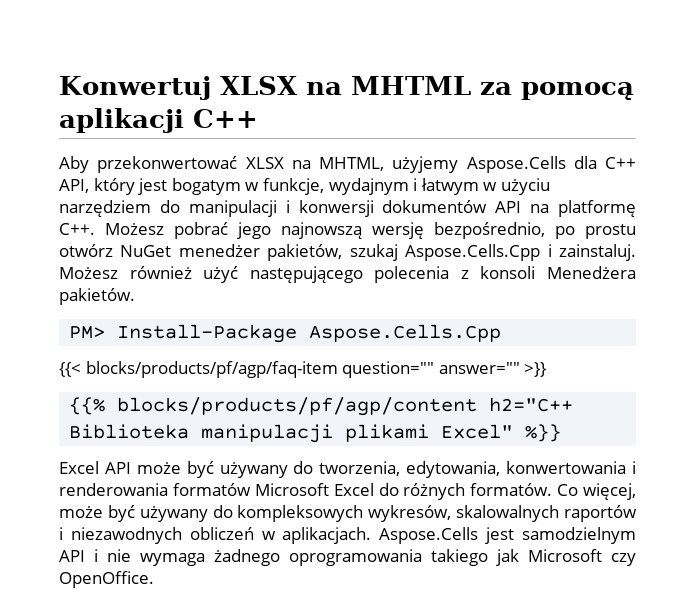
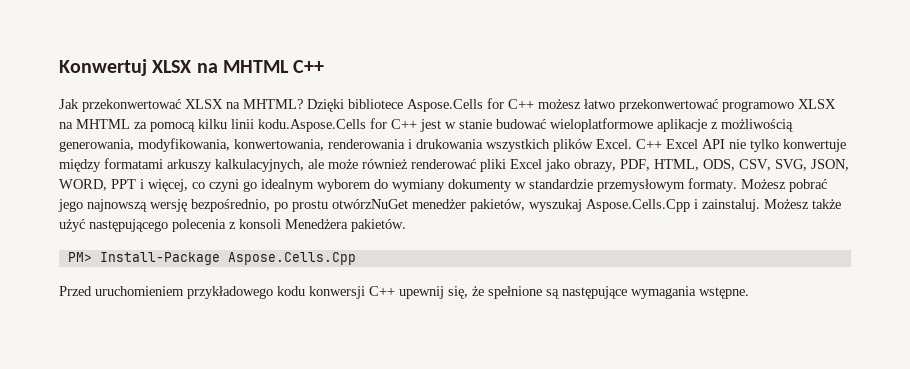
- Konwertuj XLSX na MHTML za pomocą aplikacji C++
- Aby przekonwertować XLSX na MHTML, użyjemy Aspose.Cells dla C++ API, który jest bogatym w funkcje, wydajnym i łatwym w użyciu narzędziem do manipulacji i konwersji dokumentów API na platformę C++. Możesz pobrać jego najnowszą wersję bezpośrednio, po prostu otwórz NuGet menedżer pakietów, szukaj Aspose.Cells.Cpp i zainstaluj.
+ Konwertuj XLSX na MHTML C++
+ Jak przekonwertować XLSX na MHTML? Dzięki bibliotece Aspose.Cells for C++ możesz łatwo przekonwertować programowo XLSX na MHTML za pomocą kilku linii kodu.Aspose.Cells for C++ jest w stanie budować wieloplatformowe aplikacje z możliwością generowania, modyfikowania, konwertowania, renderowania i drukowania wszystkich plików Excel. C++ Excel API nie tylko konwertuje między formatami arkuszy kalkulacyjnych, ale może również renderować pliki Excel jako obrazy, PDF, HTML, ODS, CSV, SVG, JSON, WORD, PPT i więcej, co czyni go idealnym wyborem do wymiany dokumenty w standardzie przemysłowym formaty. Możesz pobrać jego najnowszą wersję bezpośrednio, po prostu otwórzNuGet menedżer pakietów, wyszukaj Aspose.Cells.Cpp i zainstaluj.
- Możesz również użyć następującego polecenia z konsoli Menedżera pakietów.
+ Możesz także użyć następującego polecenia z konsoli Menedżera pakietów.
- {{< blocks/products/pf/agp/faq-item question="" answer="" >}}
- {{% blocks/products/pf/agp/content h2="C++ Biblioteka manipulacji plikami Excel" %}}
- Excel API może być używany do tworzenia, edytowania, konwertowania i renderowania formatów Microsoft Excel do różnych formatów. Co więcej, może być używany do kompleksowych wykresów, skalowalnych raportów i niezawodnych obliczeń w aplikacjach. Aspose.Cells jest samodzielnym API i nie wymaga żadnego oprogramowania takiego jak Microsoft czy OpenOffice.
+ Przed uruchomieniem przykładowego kodu konwersji C++ upewnij się, że spełnione są następujące wymagania wstępne.

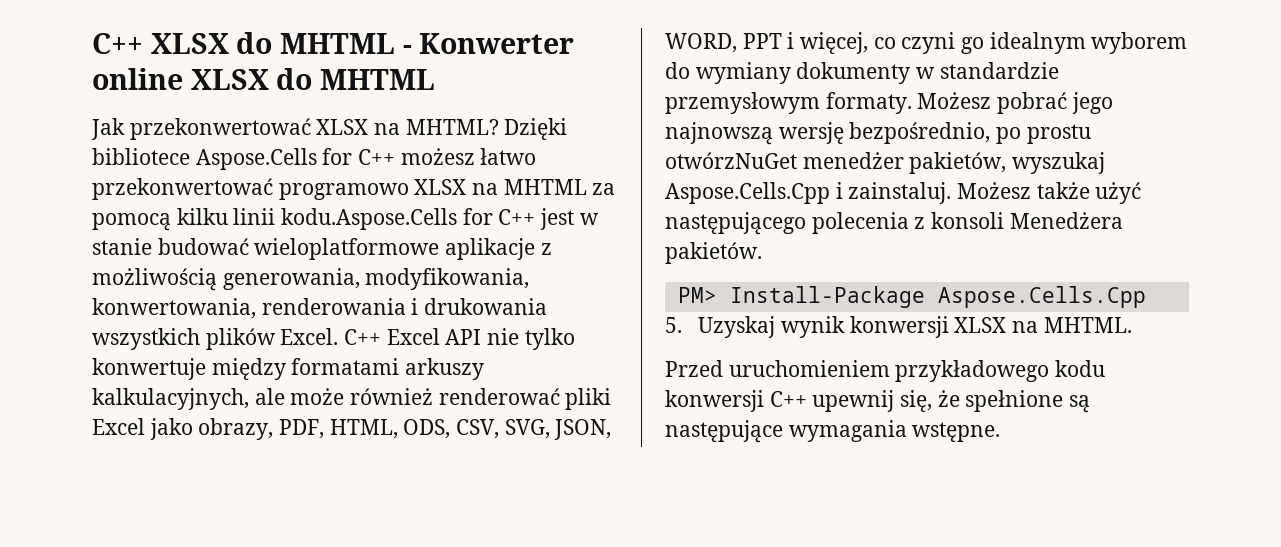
- Konwertuj XLSX na MHTML C++
+ C++ XLSX do MHTML - Konwerter online XLSX do MHTML
+ 5. Uzyskaj wynik konwersji XLSX na MHTML.

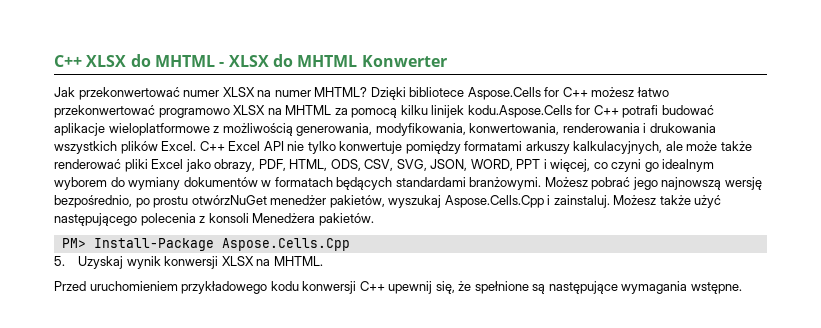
- C++ XLSX do MHTML - Konwerter online XLSX do MHTML
+ C++ XLSX do MHTML - XLSX do MHTML Konwerter
- Jak przekonwertować XLSX na MHTML?
+ Jak przekonwertować numer XLSX na numer MHTML?
- Dzięki bibliotece Aspose.Cells for C++ możesz łatwo przekonwertować programowo XLSX na MHTML za pomocą kilku linii kodu.Aspose.Cells for C++ jest w stanie budować wieloplatformowe aplikacje z możliwością generowania, modyfikowania, konwertowania, renderowania i drukowania wszystkich plików Excel.
+ Dzięki bibliotece Aspose.Cells for C++ możesz łatwo przekonwertować programowo XLSX na MHTML za pomocą kilku linijek kodu.Aspose.Cells for C++ potrafi budować aplikacje wieloplatformowe z możliwością generowania, modyfikowania, konwertowania, renderowania i drukowania wszystkich plików Excel.
- C++ Excel API nie tylko konwertuje między formatami arkuszy kalkulacyjnych, ale może również renderować pliki Excel jako obrazy, PDF, HTML, ODS, CSV, SVG, JSON, WORD, PPT i więcej, co czyni go idealnym wyborem do wymiany dokumenty w standardzie przemysłowym formaty.
+ C++ Excel API nie tylko konwertuje pomiędzy formatami arkuszy kalkulacyjnych, ale może także renderować pliki Excel jako obrazy, PDF, HTML, ODS, CSV, SVG, JSON, WORD, PPT i więcej, co czyni go idealnym wyborem do wymiany dokumentów w formatach będących standardami branżowymi.

